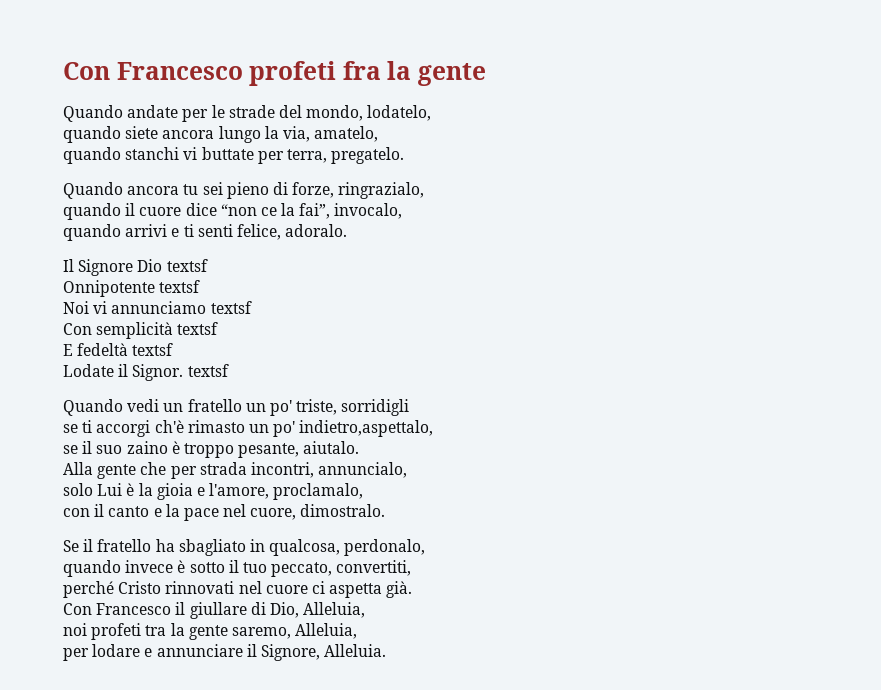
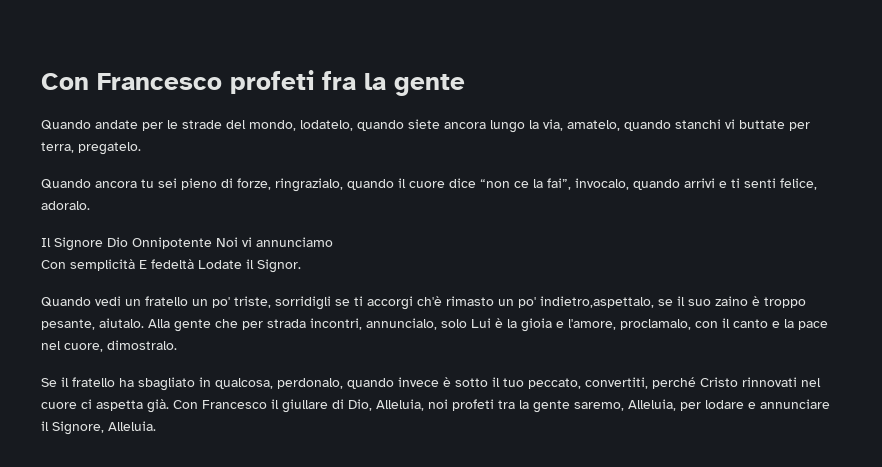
- Quando andate per le strade del mondo, lodatelo,
- quando siete ancora lungo la via, amatelo,
- quando stanchi vi buttate per terra, pregatelo.
+ Quando andate per le strade del mondo, lodatelo, quando siete ancora lungo la via, amatelo, quando stanchi vi buttate per terra, pregatelo.
- Quando ancora tu sei pieno di forze, ringrazialo,
- quando il cuore dice “non ce la fai”, invocalo,
- quando arrivi e ti senti felice, adoralo.
+ Quando ancora tu sei pieno di forze, ringrazialo, quando il cuore dice “non ce la fai”, invocalo, quando arrivi e ti senti felice, adoralo.
- Il Signore Dio textsf
- Onnipotente textsf
- Noi vi annunciamo textsf
+ Il Signore Dio Onnipotente Noi vi annunciamo
- Con semplicità textsf
- E fedeltà textsf
- Lodate il Signor. textsf
+ Con semplicità E fedeltà Lodate il Signor.
- Quando vedi un fratello un po' triste, sorridigli
- se ti accorgi ch'è rimasto un po' indietro,aspettalo,
- se il suo zaino è troppo pesante, aiutalo.
- Alla gente che per strada incontri, annuncialo,
- solo Lui è la gioia e l'amore, proclamalo,
- con il canto e la pace nel cuore, dimostralo.
+ Quando vedi un fratello un po' triste, sorridigli se ti accorgi ch'è rimasto un po' indietro,aspettalo, se il suo zaino è troppo pesante, aiutalo. Alla gente che per strada incontri, annuncialo, solo Lui è la gioia e l'amore, proclamalo, con il canto e la pace nel cuore, dimostralo.
- Se il fratello ha sbagliato in qualcosa, perdonalo,
- quando invece è sotto il tuo peccato, convertiti,
- perché Cristo rinnovati nel cuore ci aspetta già.
- Con Francesco il giullare di Dio, Alleluia,
- noi profeti tra la gente saremo, Alleluia,
- per lodare e annunciare il Signore, Alleluia.
+ Se il fratello ha sbagliato in qualcosa, perdonalo, quando invece è sotto il tuo peccato, convertiti, perché Cristo rinnovati nel cuore ci aspetta già. Con Francesco il giullare di Dio, Alleluia, noi profeti tra la gente saremo, Alleluia, per lodare e annunciare il Signore, Alleluia.

